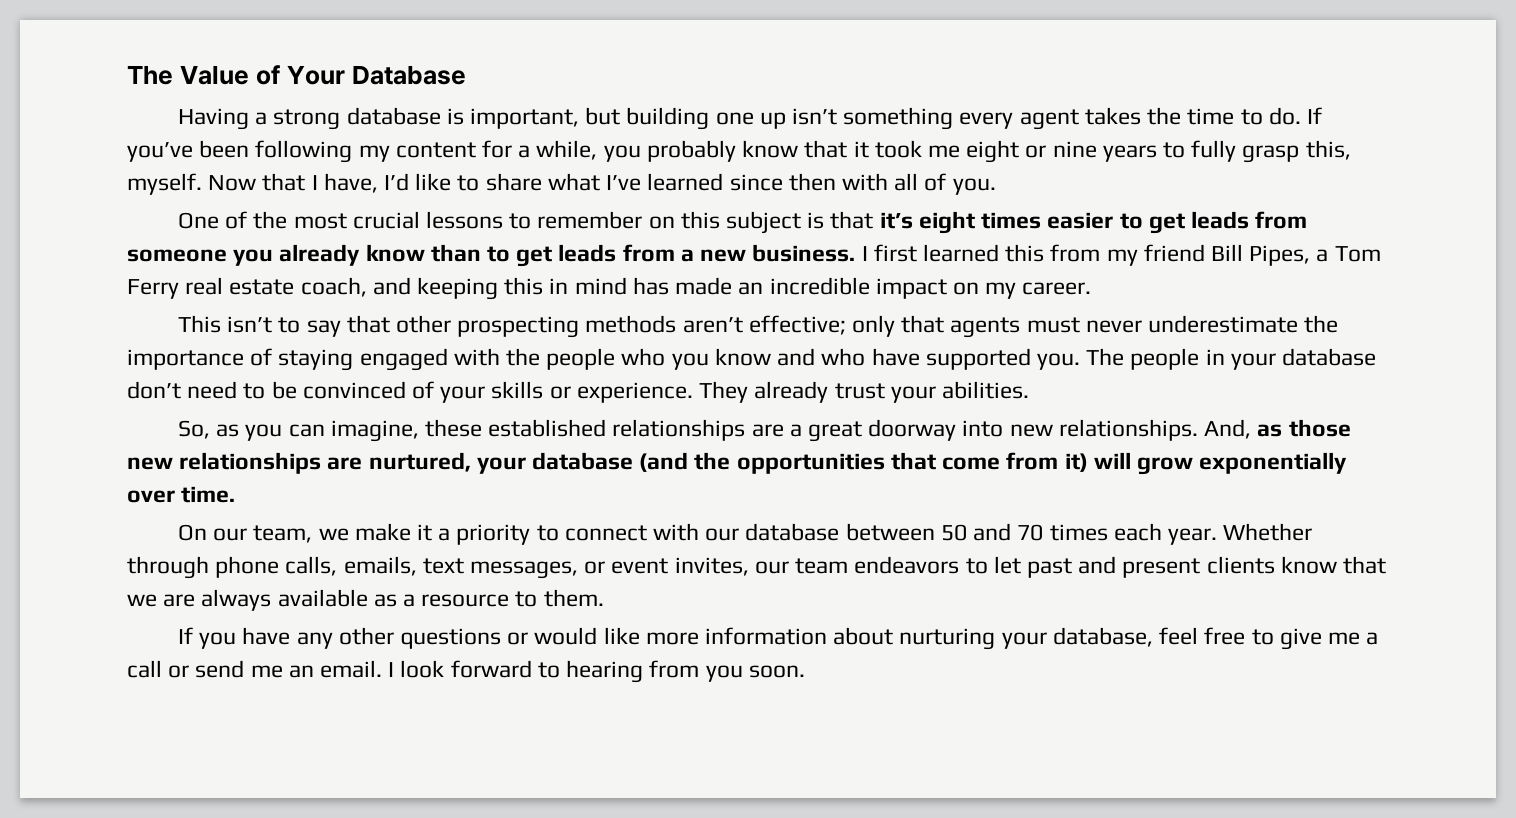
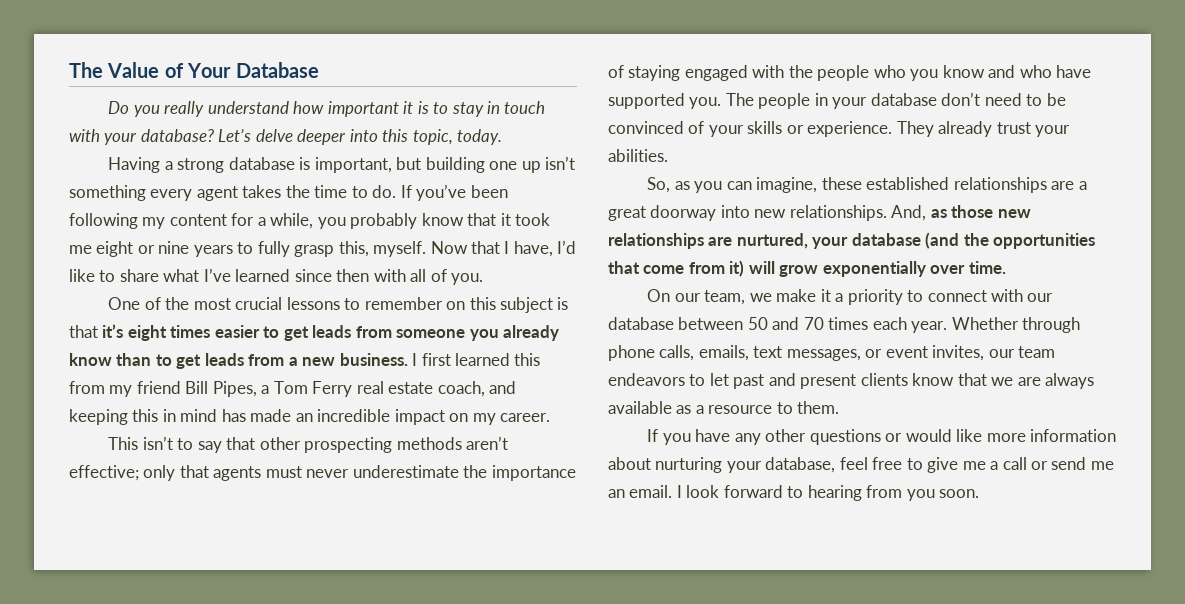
+ Do you really understand how important it is to stay in touch with your database? Let’s delve deeper into this topic, today.

